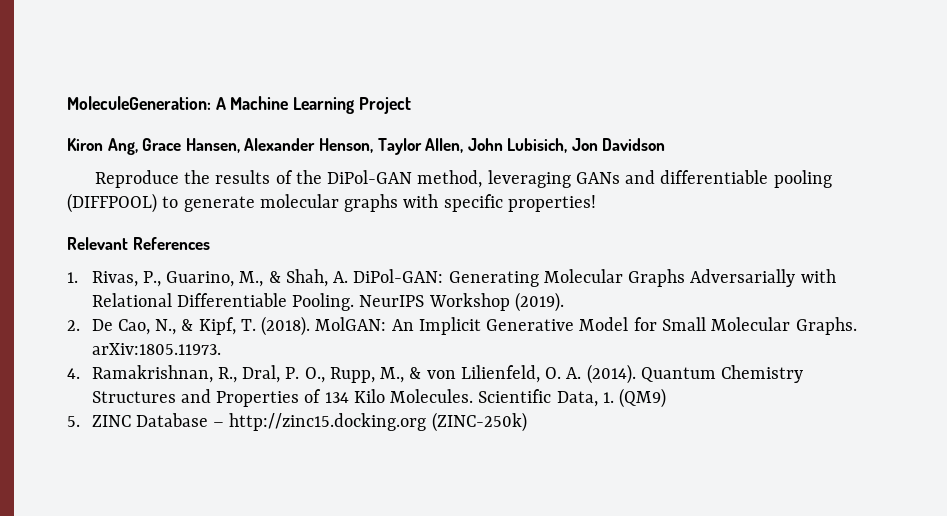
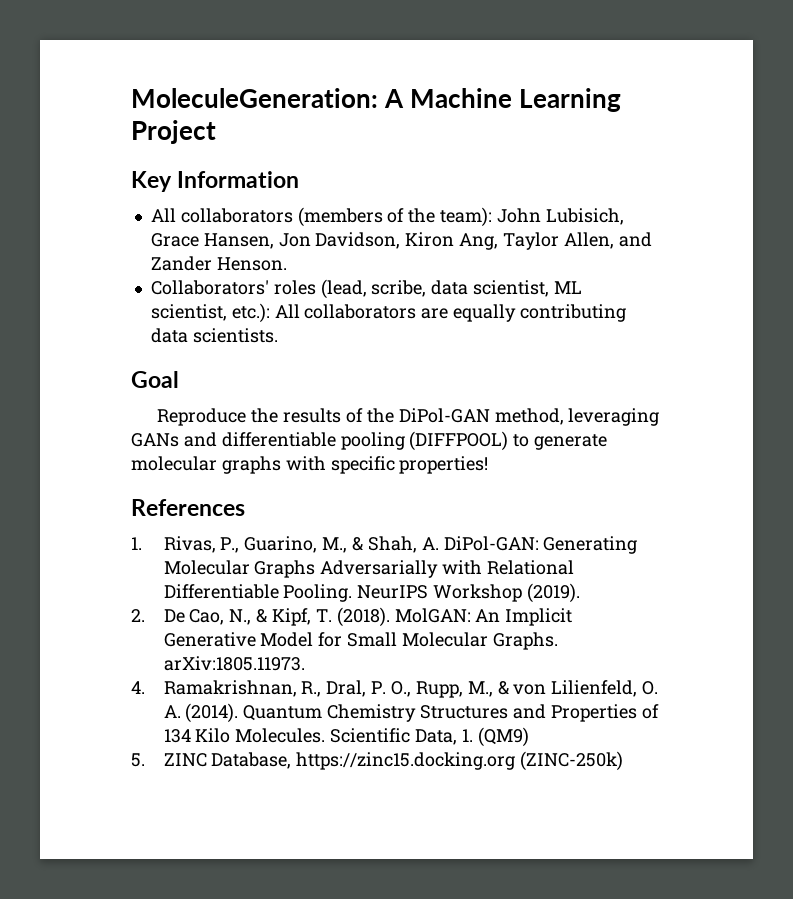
- Kiron Ang, Grace Hansen, Alexander Henson, Taylor Allen, John Lubisich, Jon Davidson
+ Key Information
+ All collaborators (members of the team): John Lubisich, Grace Hansen, Jon Davidson, Kiron Ang, Taylor Allen, and Zander Henson.
+ Collaborators' roles (lead, scribe, data scientist, ML scientist, etc.): All collaborators are equally contributing data scientists.
+ Goal
- Relevant References
+ References
- 5. ZINC Database – http://zinc15.docking.org (ZINC-250k)
+ 5. ZINC Database, https://zinc15.docking.org (ZINC-250k)

